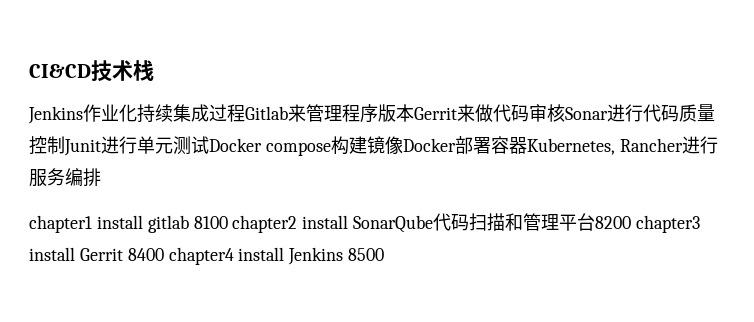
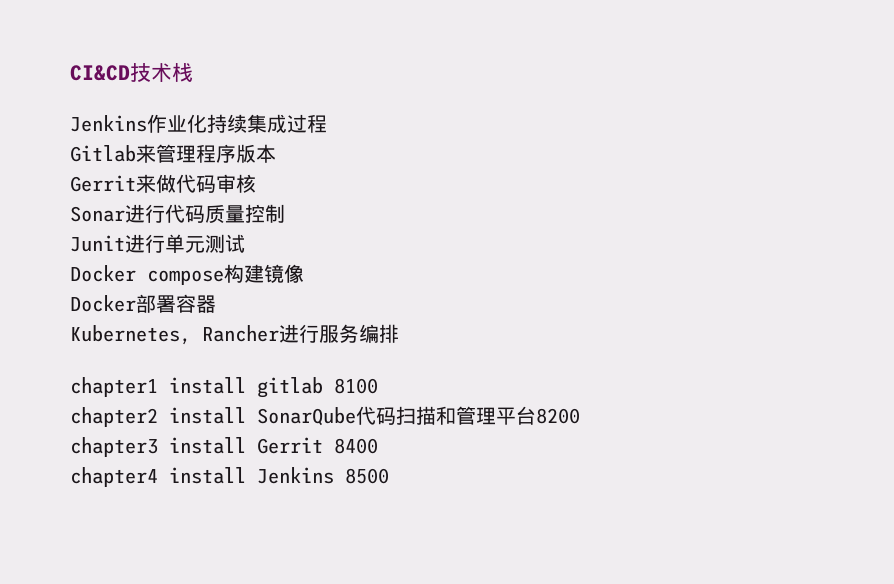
- Jenkins作业化持续集成过程Gitlab来管理程序版本Gerrit来做代码审核Sonar进行代码质量控制Junit进行单元测试Docker compose构建镜像Docker部署容器Kubernetes, Rancher进行服务编排
+ Jenkins作业化持续集成过程
+ Gitlab来管理程序版本
+ Gerrit来做代码审核
+ Sonar进行代码质量控制
+ Junit进行单元测试
+ Docker compose构建镜像
+ Docker部署容器
+ Kubernetes, Rancher进行服务编排
- chapter1 install gitlab 8100 chapter2 install SonarQube代码扫描和管理平台8200 chapter3 install Gerrit 8400 chapter4 install Jenkins 8500
+ chapter1 install gitlab 8100
+ chapter2 install SonarQube代码扫描和管理平台8200
+ chapter3 install Gerrit 8400
+ chapter4 install Jenkins 8500

